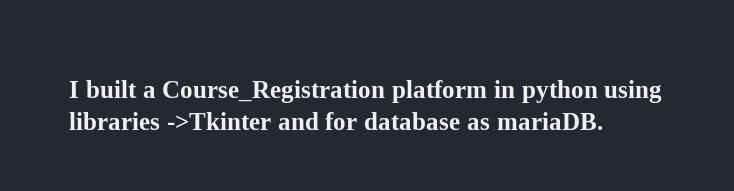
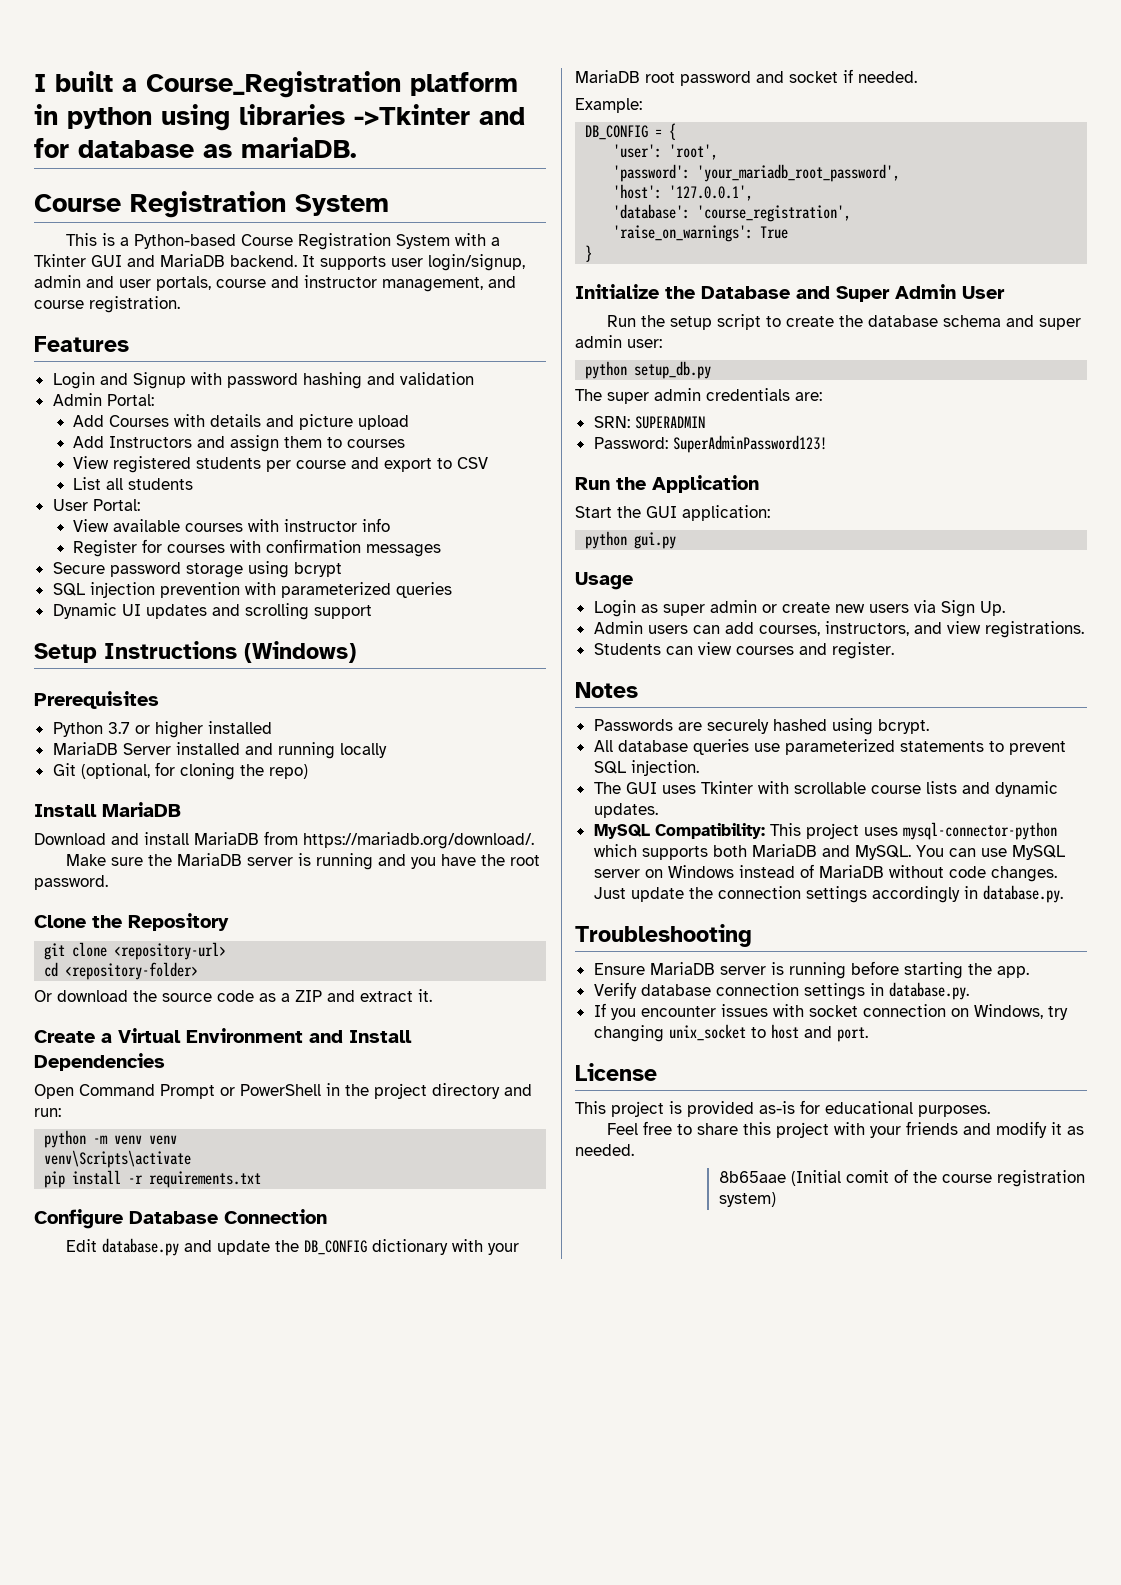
  I built a Course_Registration platform in python using libraries ->Tkinter and for database as mariaDB.
+ Course Registration System
+ This is a Python-based Course Registration System with a Tkinter GUI and MariaDB backend. It supports user login/signup, admin and user portals, course and instructor management, and course registration.
+ Features
+ Login and Signup with password hashing and validation
+ Admin Portal:
+ Add Courses with details and picture upload
+ Add Instructors and assign them to courses
+ View registered students per course and export to CSV
+ List all students
+ User Portal:
+ View available courses with instructor info
+ Register for courses with confirmation messages
+ Secure password storage using bcrypt
+ SQL injection prevention with parameterized queries
+ Dynamic UI updates and scrolling support
+ Setup Instructions (Windows)
+ Prerequisites
+ Python 3.7 or higher installed
+ MariaDB Server installed and running locally
+ Git (optional, for cloning the repo)
+ Install MariaDB
+ Download and install MariaDB from https://mariadb.org/download/.
+ Make sure the MariaDB server is running and you have the root password.
+ Clone the Repository
+ git clone <repository-url>
+ cd <repository-folder>
+ Or download the source code as a ZIP and extract it.
+ Create a Virtual Environment and Install Dependencies
+ Open Command Prompt or PowerShell in the project directory and run:
+ python -m venv venv
+ venv\Scripts\activate
+ pip install -r requirements.txt
+ Configure Database Connection
+ Edit database.py and update the DB_CONFIG dictionary with your MariaDB root password and socket if needed.
+ Example:
+ DB_CONFIG = {
+ 'user': 'root',
+ 'password': 'your_mariadb_root_password',
+ 'host': '127.0.0.1',
+ 'database': 'course_registration',
+ 'raise_on_warnings': True
+ }
+ Initialize the Database and Super Admin User
+ Run the setup script to create the database schema and super admin user:
+ python setup_db.py
+ The super admin credentials are:
+ SRN: SUPERADMIN
+ Password: SuperAdminPassword123!
+ Run the Application
+ Start the GUI application:
+ python gui.py
+ Usage
+ Login as super admin or create new users via Sign Up.
+ Admin users can add courses, instructors, and view registrations.
+ Students can view courses and register.
+ Notes
+ Passwords are securely hashed using bcrypt.
+ All database queries use parameterized statements to prevent SQL injection.
+ The GUI uses Tkinter with scrollable course lists and dynamic updates.
+ MySQL Compatibility: This project uses mysql-connector-python which supports both MariaDB and MySQL. You can use MySQL server on Windows instead of MariaDB without code changes. Just update the connection settings accordingly in database.py.
+ Troubleshooting
+ Ensure MariaDB server is running before starting the app.
+ Verify database connection settings in database.py.
+ If you encounter issues with socket connection on Windows, try changing unix_socket to host and port.
+ License
+ This project is provided as-is for educational purposes.
+ Feel free to share this project with your friends and modify it as needed.
+ 8b65aae (Initial comit of the course registration system)

